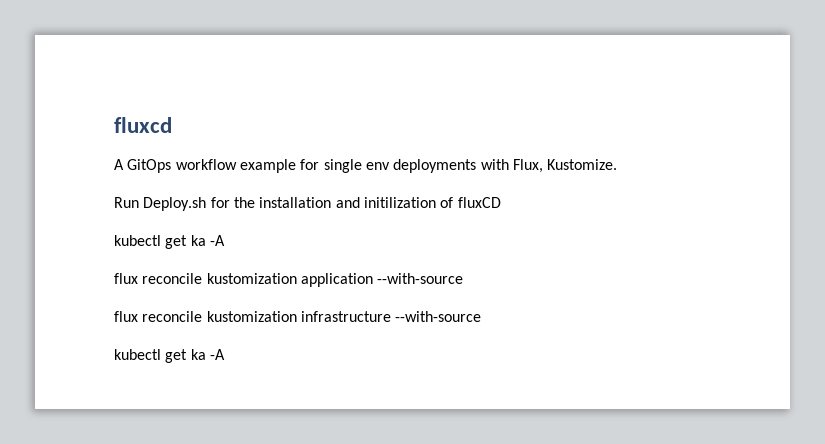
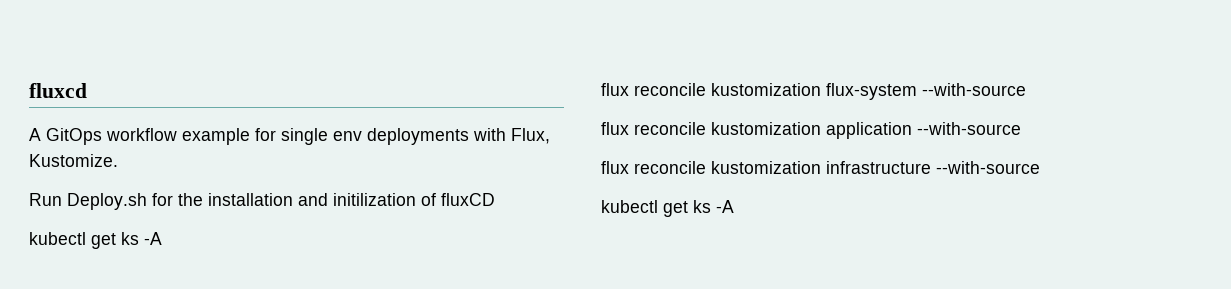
  Run Deploy.sh for the installation and initilization of fluxCD
- kubectl get ka -A
+ kubectl get ks -A
+ flux reconcile kustomization flux-system --with-source
  flux reconcile kustomization infrastructure --with-source
- kubectl get ka -A
+ kubectl get ks -A

